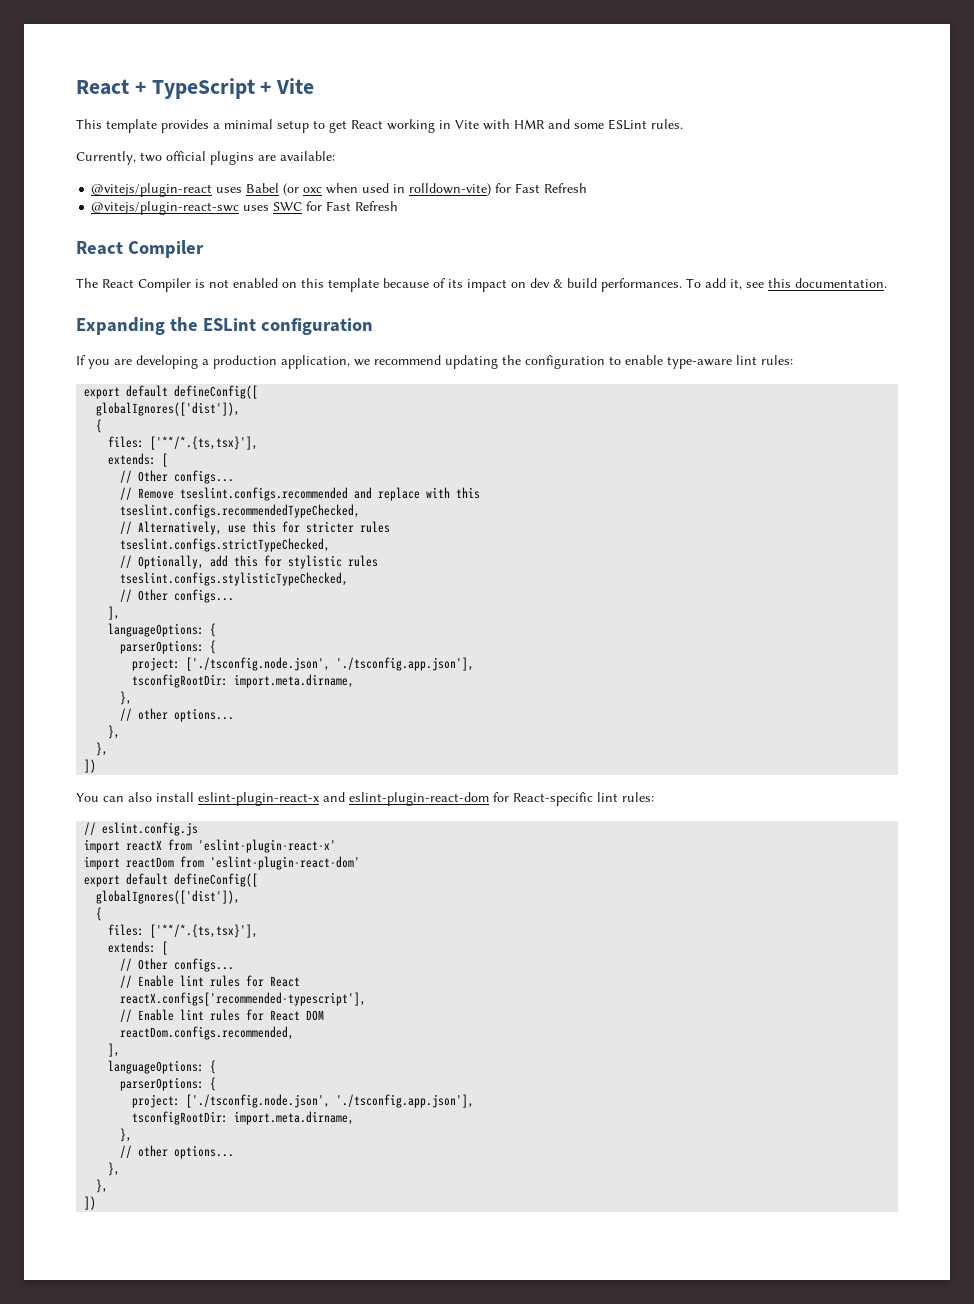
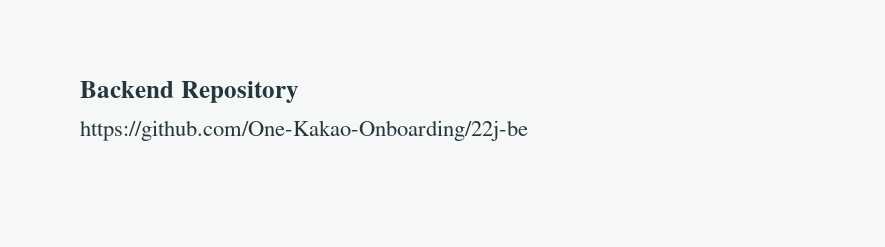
- React + TypeScript + Vite
- This template provides a minimal setup to get React working in Vite with HMR and some ESLint rules.
- Currently, two official plugins are available:
- @vitejs/plugin-react uses Babel (or oxc when used in rolldown-vite) for Fast Refresh
- @vitejs/plugin-react-swc uses SWC for Fast Refresh
- React Compiler
- The React Compiler is not enabled on this template because of its impact on dev & build performances. To add it, see this documentation.
- Expanding the ESLint configuration
- If you are developing a production application, we recommend updating the configuration to enable type-aware lint rules:
- export default defineConfig([
- globalIgnores(['dist']),
- {
- files: ['**/*.{ts,tsx}'],
- extends: [
- // Other configs...
- // Remove tseslint.configs.recommended and replace with this
- tseslint.configs.recommendedTypeChecked,
- // Alternatively, use this for stricter rules
- tseslint.configs.strictTypeChecked,
- // Optionally, add this for stylistic rules
- tseslint.configs.stylisticTypeChecked,
- // Other configs...
- ],
- languageOptions: {
- parserOptions: {
- project: ['./tsconfig.node.json', './tsconfig.app.json'],
- tsconfigRootDir: import.meta.dirname,
- },
- // other options...
- },
- },
- ])
- You can also install eslint-plugin-react-x and eslint-plugin-react-dom for React-specific lint rules:
- // eslint.config.js
- import reactX from 'eslint-plugin-react-x'
- import reactDom from 'eslint-plugin-react-dom'
- export default defineConfig([
- globalIgnores(['dist']),
- {
- files: ['**/*.{ts,tsx}'],
- extends: [
- // Other configs...
- // Enable lint rules for React
- reactX.configs['recommended-typescript'],
- // Enable lint rules for React DOM
- reactDom.configs.recommended,
- ],
- languageOptions: {
- parserOptions: {
- project: ['./tsconfig.node.json', './tsconfig.app.json'],
- tsconfigRootDir: import.meta.dirname,
- },
- // other options...
- },
- },
- ])
+ Backend Repository
+ https://github.com/One-Kakao-Onboarding/22j-be

